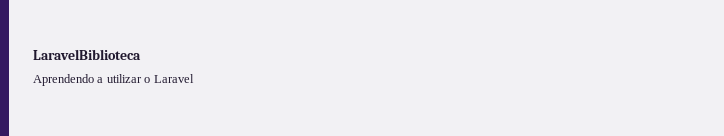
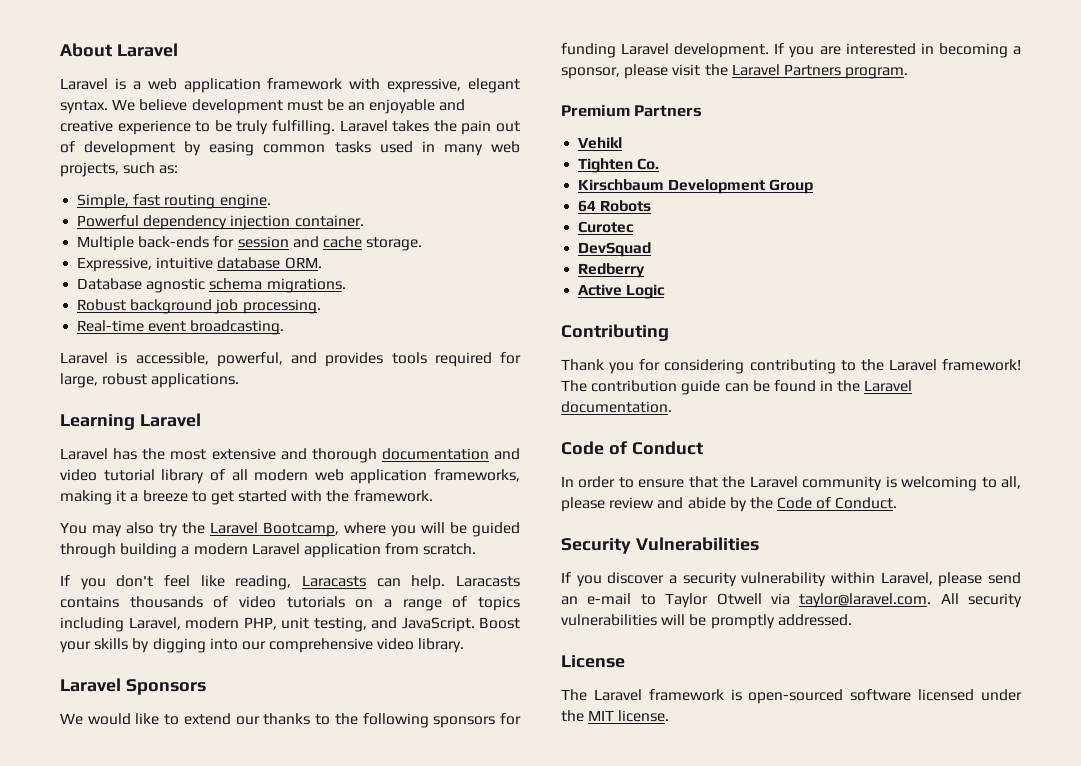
- LaravelBiblioteca
- Aprendendo a utilizar o Laravel
+ About Laravel
+ Laravel is a web application framework with expressive, elegant syntax. We believe development must be an enjoyable and creative experience to be truly fulfilling. Laravel takes the pain out of development by easing common tasks used in many web projects, such as:
+ Simple, fast routing engine.
+ Powerful dependency injection container.
+ Multiple back-ends for session and cache storage.
+ Expressive, intuitive database ORM.
+ Database agnostic schema migrations.
+ Robust background job processing.
+ Real-time event broadcasting.
+ Laravel is accessible, powerful, and provides tools required for large, robust applications.
+ Learning Laravel
+ Laravel has the most extensive and thorough documentation and video tutorial library of all modern web application frameworks, making it a breeze to get started with the framework.
+ You may also try the Laravel Bootcamp, where you will be guided through building a modern Laravel application from scratch.
+ If you don't feel like reading, Laracasts can help. Laracasts contains thousands of video tutorials on a range of topics including Laravel, modern PHP, unit testing, and JavaScript. Boost your skills by digging into our comprehensive video library.
+ Laravel Sponsors
+ We would like to extend our thanks to the following sponsors for funding Laravel development. If you are interested in becoming a sponsor, please visit the Laravel Partners program.
+ Premium Partners
+ Vehikl
+ Tighten Co.
+ Kirschbaum Development Group
+ 64 Robots
+ Curotec
+ DevSquad
+ Redberry
+ Active Logic
+ Contributing
+ Thank you for considering contributing to the Laravel framework! The contribution guide can be found in the Laravel documentation.
+ Code of Conduct
+ In order to ensure that the Laravel community is welcoming to all, please review and abide by the Code of Conduct.
+ Security Vulnerabilities
+ If you discover a security vulnerability within Laravel, please send an e-mail to Taylor Otwell via taylor@laravel.com. All security vulnerabilities will be promptly addressed.
+ License
+ The Laravel framework is open-sourced software licensed under the MIT license.

